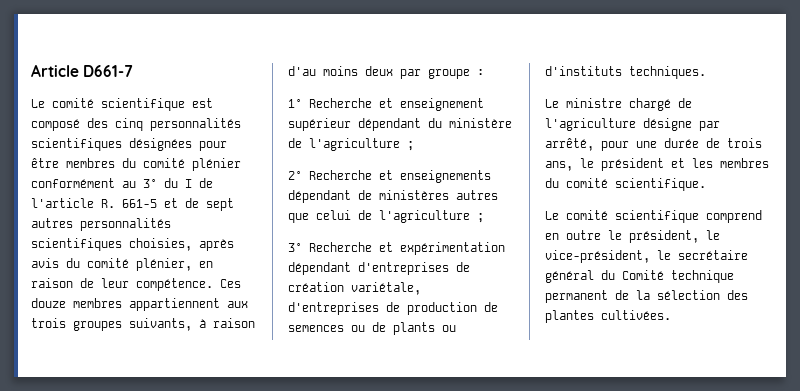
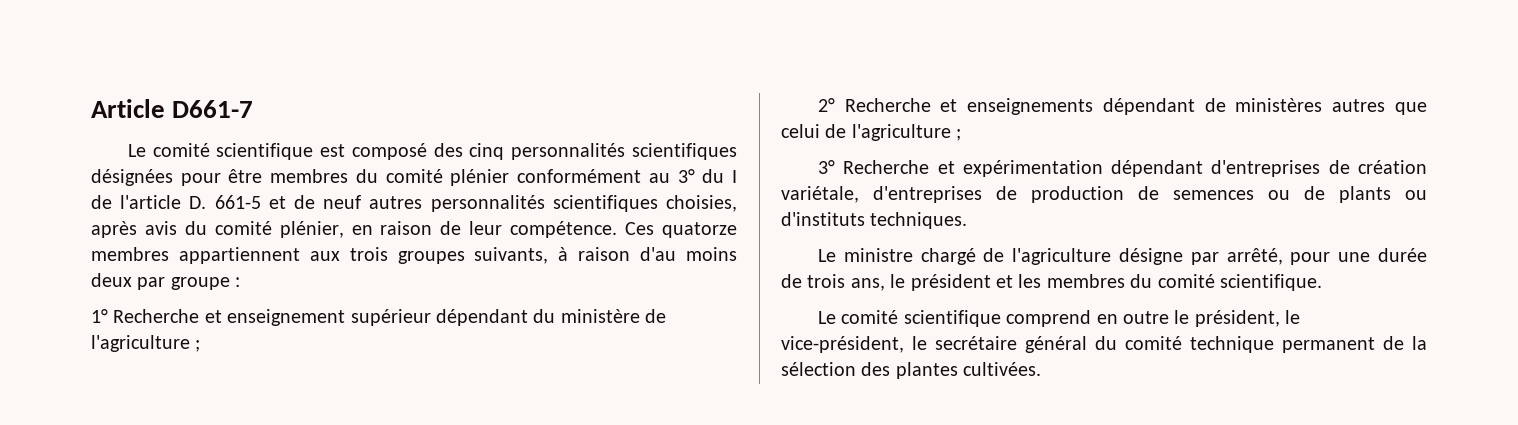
- Le comité scientifique est composé des cinq personnalités scientifiques désignées pour être membres du comité plénier conformément au 3° du I de l'article R. 661-5 et de sept autres personnalités scientifiques choisies, après avis du comité plénier, en raison de leur compétence.
+ Le comité scientifique est composé des cinq personnalités scientifiques désignées pour être membres du comité plénier conformément au 3° du I de l'article D. 661-5 et de neuf autres personnalités scientifiques choisies, après avis du comité plénier, en raison de leur compétence.
- Ces douze membres appartiennent aux trois groupes suivants, à raison d'au moins deux par groupe :
+ Ces quatorze membres appartiennent aux trois groupes suivants, à raison d'au moins deux par groupe :
- Le comité scientifique comprend en outre le président, le vice-président, le secrétaire général du Comité technique permanent de la sélection des plantes cultivées.
+ Le comité scientifique comprend en outre le président, le vice-président, le secrétaire général du comité technique permanent de la sélection des plantes cultivées.

